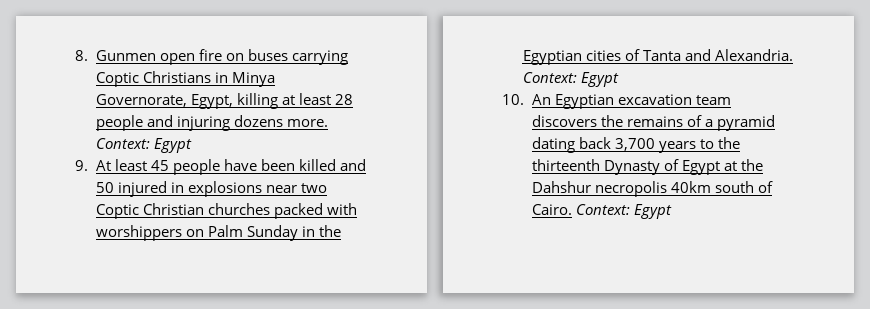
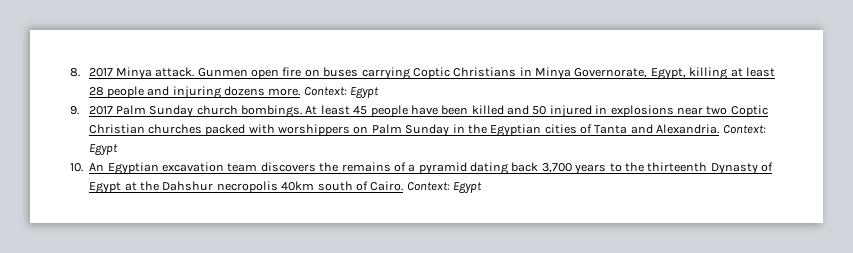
- 8. Gunmen open fire on buses carrying Coptic Christians in Minya Governorate, Egypt, killing at least 28 people and injuring dozens more.
+ 8. 2017 Minya attack. Gunmen open fire on buses carrying Coptic Christians in Minya Governorate, Egypt, killing at least 28 people and injuring dozens more.
- 9. At least 45 people have been killed and 50 injured in explosions near two Coptic Christian churches packed with worshippers on Palm Sunday in the Egyptian cities of Tanta and Alexandria.
+ 9. 2017 Palm Sunday church bombings. At least 45 people have been killed and 50 injured in explosions near two Coptic Christian churches packed with worshippers on Palm Sunday in the Egyptian cities of Tanta and Alexandria.

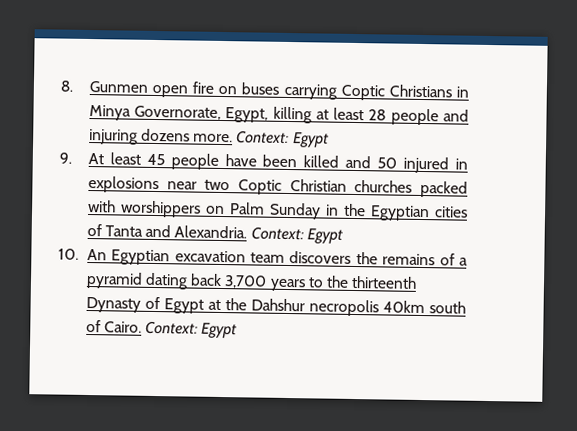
- 8. 2017 Minya attack. Gunmen open fire on buses carrying Coptic Christians in Minya Governorate, Egypt, killing at least 28 people and injuring dozens more.
+ 8. Gunmen open fire on buses carrying Coptic Christians in Minya Governorate, Egypt, killing at least 28 people and injuring dozens more.
- 9. 2017 Palm Sunday church bombings. At least 45 people have been killed and 50 injured in explosions near two Coptic Christian churches packed with worshippers on Palm Sunday in the Egyptian cities of Tanta and Alexandria.
+ 9. At least 45 people have been killed and 50 injured in explosions near two Coptic Christian churches packed with worshippers on Palm Sunday in the Egyptian cities of Tanta and Alexandria.

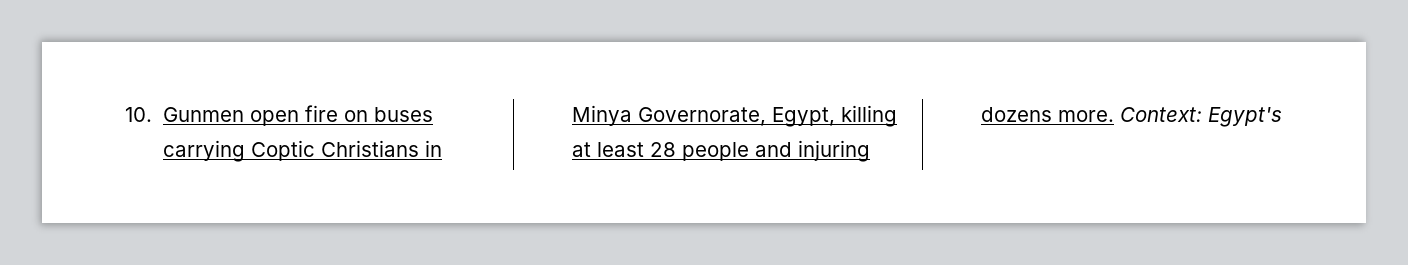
- 8. Gunmen open fire on buses carrying Coptic Christians in Minya Governorate, Egypt, killing at least 28 people and injuring dozens more. Context: Egypt
- 9. At least 45 people have been killed and 50 injured in explosions near two Coptic Christian churches packed with worshippers on Palm Sunday in the Egyptian cities of Tanta and Alexandria. Context: Egypt
- 10. An Egyptian excavation team discovers the remains of a pyramid dating back 3,700 years to the thirteenth Dynasty of Egypt at the Dahshur necropolis 40km south of Cairo. Context: Egypt
+ 10. Gunmen open fire on buses carrying Coptic Christians in Minya Governorate, Egypt, killing at least 28 people and injuring dozens more. Context: Egypt's

